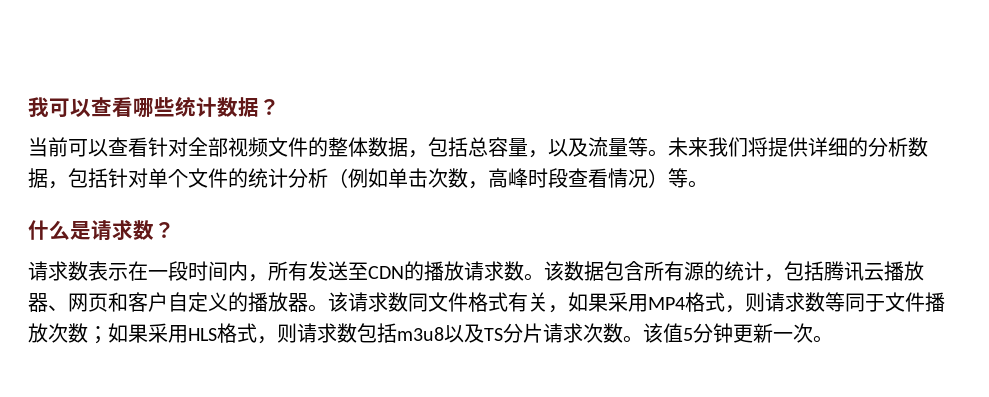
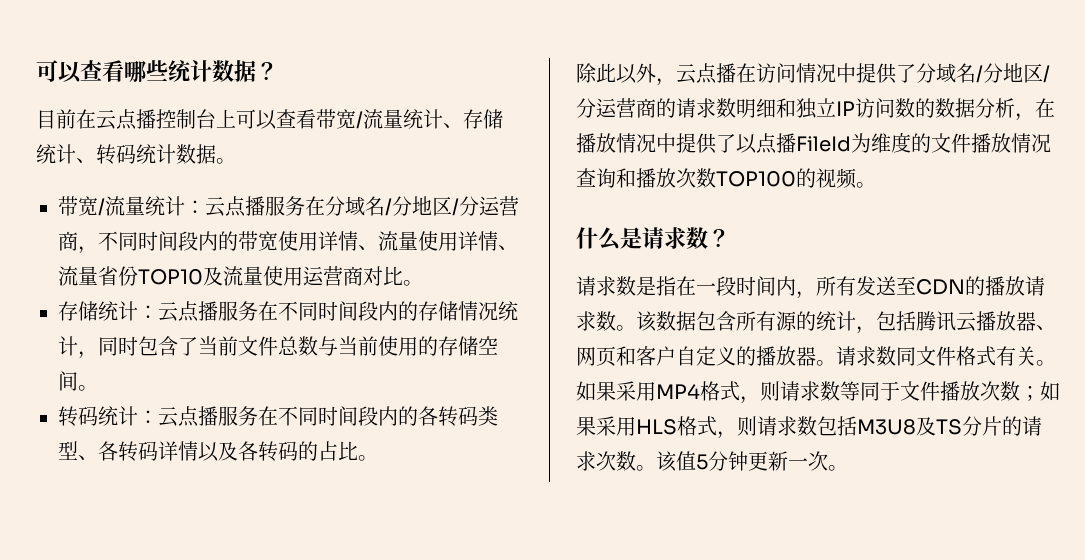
- 我可以查看哪些统计数据？
+ 可以查看哪些统计数据？
- 当前可以查看针对全部视频文件的整体数据，包括总容量，以及流量等。未来我们将提供详细的分析数据，包括针对单个文件的统计分析（例如单击次数，高峰时段查看情况）等。
+ 目前在云点播控制台上可以查看带宽/流量统计、存储统计、转码统计数据。
+ 带宽/流量统计：云点播服务在分域名/分地区/分运营商，不同时间段内的带宽使用详情、流量使用详情、流量省份TOP10及流量使用运营商对比。
+ 存储统计：云点播服务在不同时间段内的存储情况统计，同时包含了当前文件总数与当前使用的存储空间。
+ 转码统计：云点播服务在不同时间段内的各转码类型、各转码详情以及各转码的占比。
+ 除此以外，云点播在访问情况中提供了分域名/分地区/分运营商的请求数明细和独立IP访问数的数据分析，在播放情况中提供了以点播FileId为维度的文件播放情况查询和播放次数TOP100的视频。
- 请求数表示在一段时间内，所有发送至CDN的播放请求数。
+ 请求数是指在一段时间内，所有发送至CDN的播放请求数。
- 该请求数同文件格式有关，如果采用MP4格式，则请求数等同于文件播放次数；如果采用HLS格式，则请求数包括m3u8以及TS分片请求次数。
+ 请求数同文件格式有关。如果采用MP4格式，则请求数等同于文件播放次数；如果采用HLS格式，则请求数包括M3U8及TS分片的请求次数。

